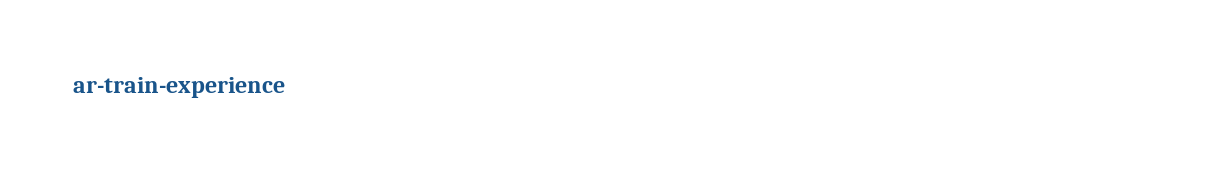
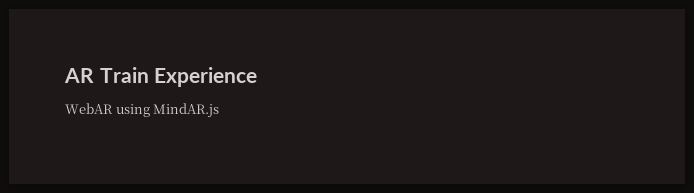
- ar-train-experience
+ AR Train Experience
+ WebAR using MindAR.js

